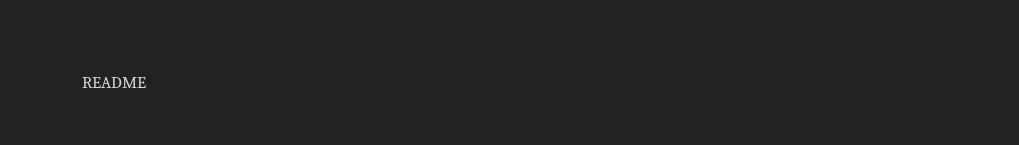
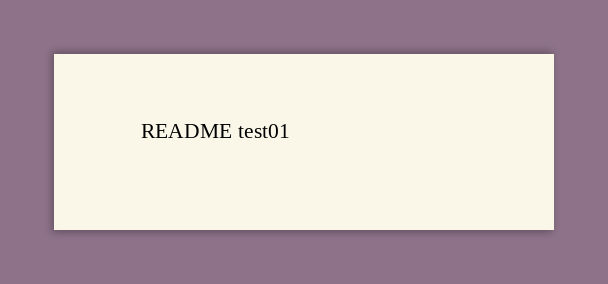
- README
+ README test01

